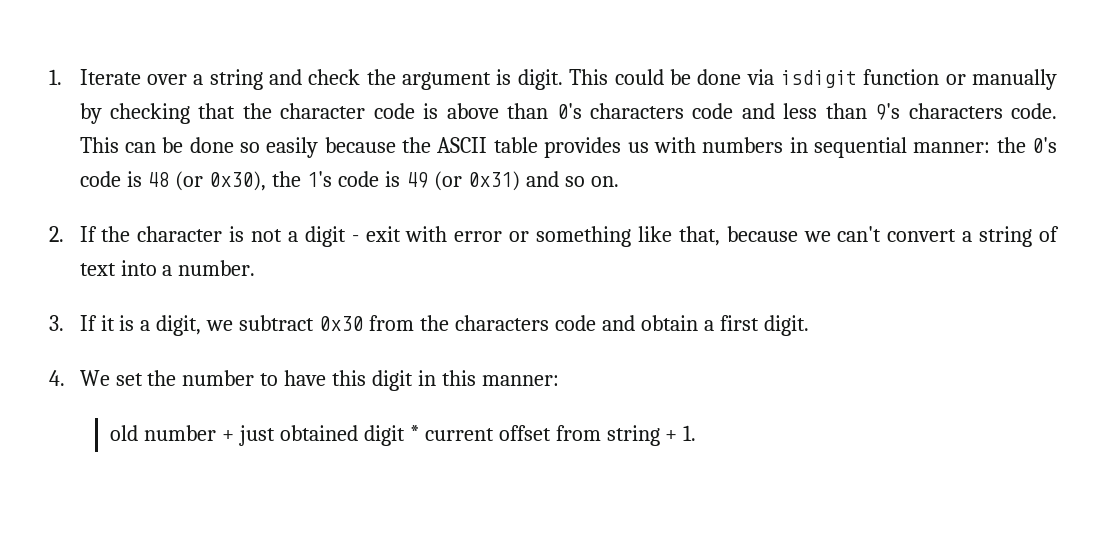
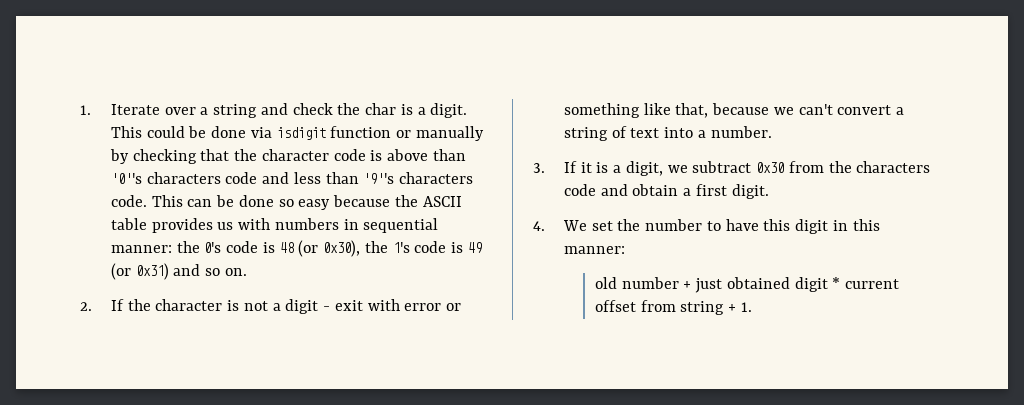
- 1. Iterate over a string and check the argument is digit.
+ 1. Iterate over a string and check the char is a digit.
- This could be done via isdigit function or manually by checking that the character code is above than 0's characters code and less than 9's characters code.
+ This could be done via isdigit function or manually by checking that the character code is above than '0''s characters code and less than '9''s characters code.
- This can be done so easily because the ASCII table provides us with numbers in sequential manner: the 0's code is 48 (or 0x30), the 1's code is 49 (or 0x31) and so on.
+ This can be done so easy because the ASCII table provides us with numbers in sequential manner: the 0's code is 48 (or 0x30), the 1's code is 49 (or 0x31) and so on.

